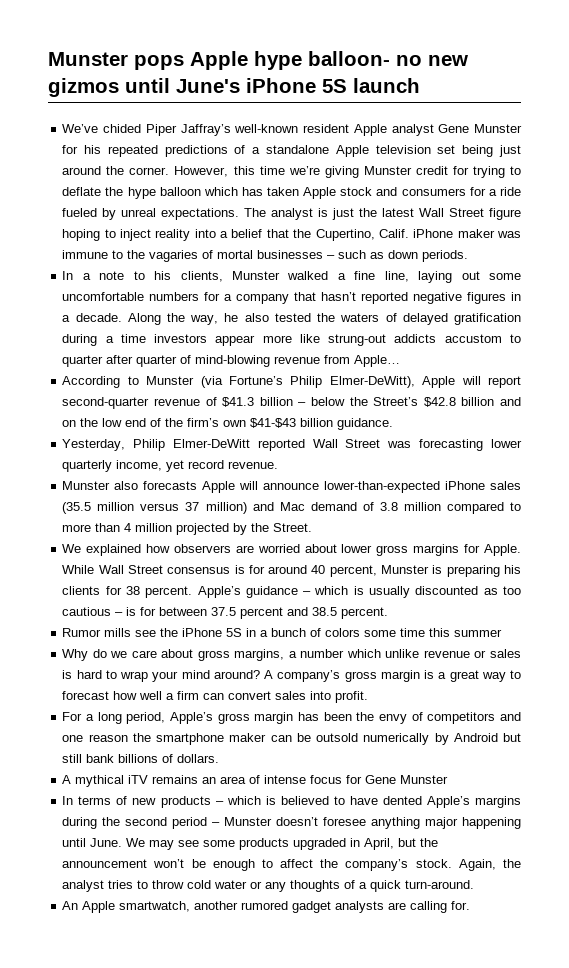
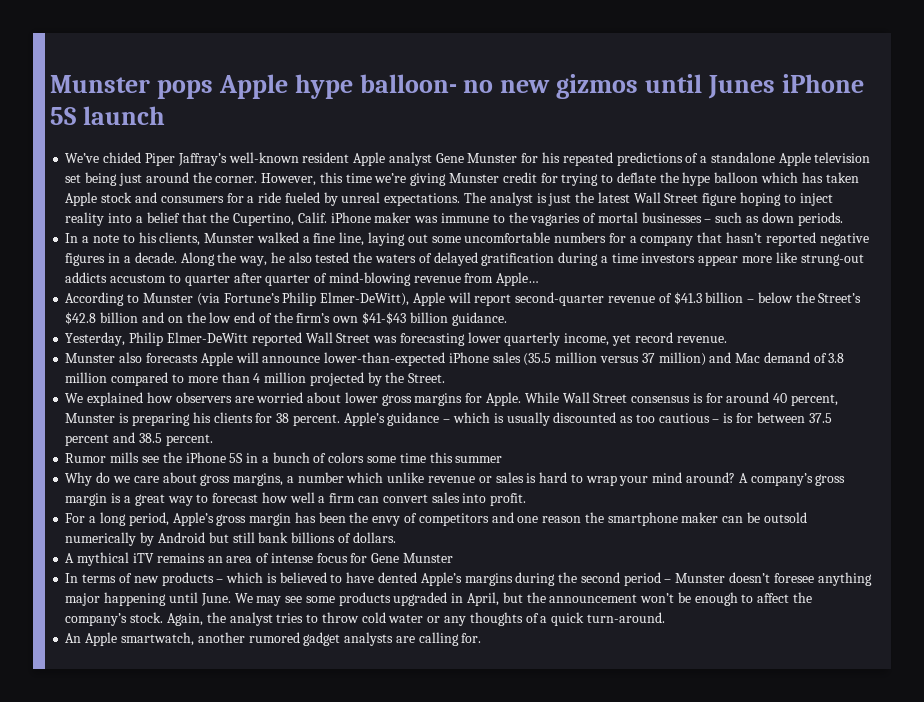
- Munster pops Apple hype balloon- no new gizmos until June's iPhone 5S launch
+ Munster pops Apple hype balloon- no new gizmos until Junes iPhone 5S launch

